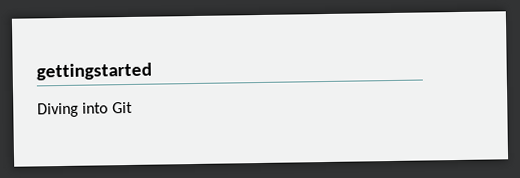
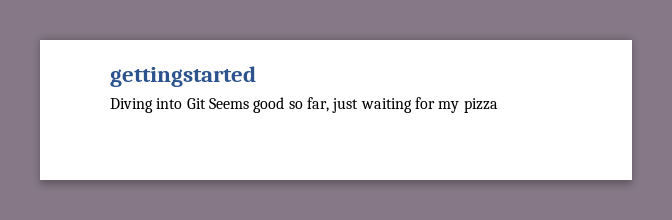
- Diving into Git
+ Diving into Git Seems good so far, just waiting for my pizza

